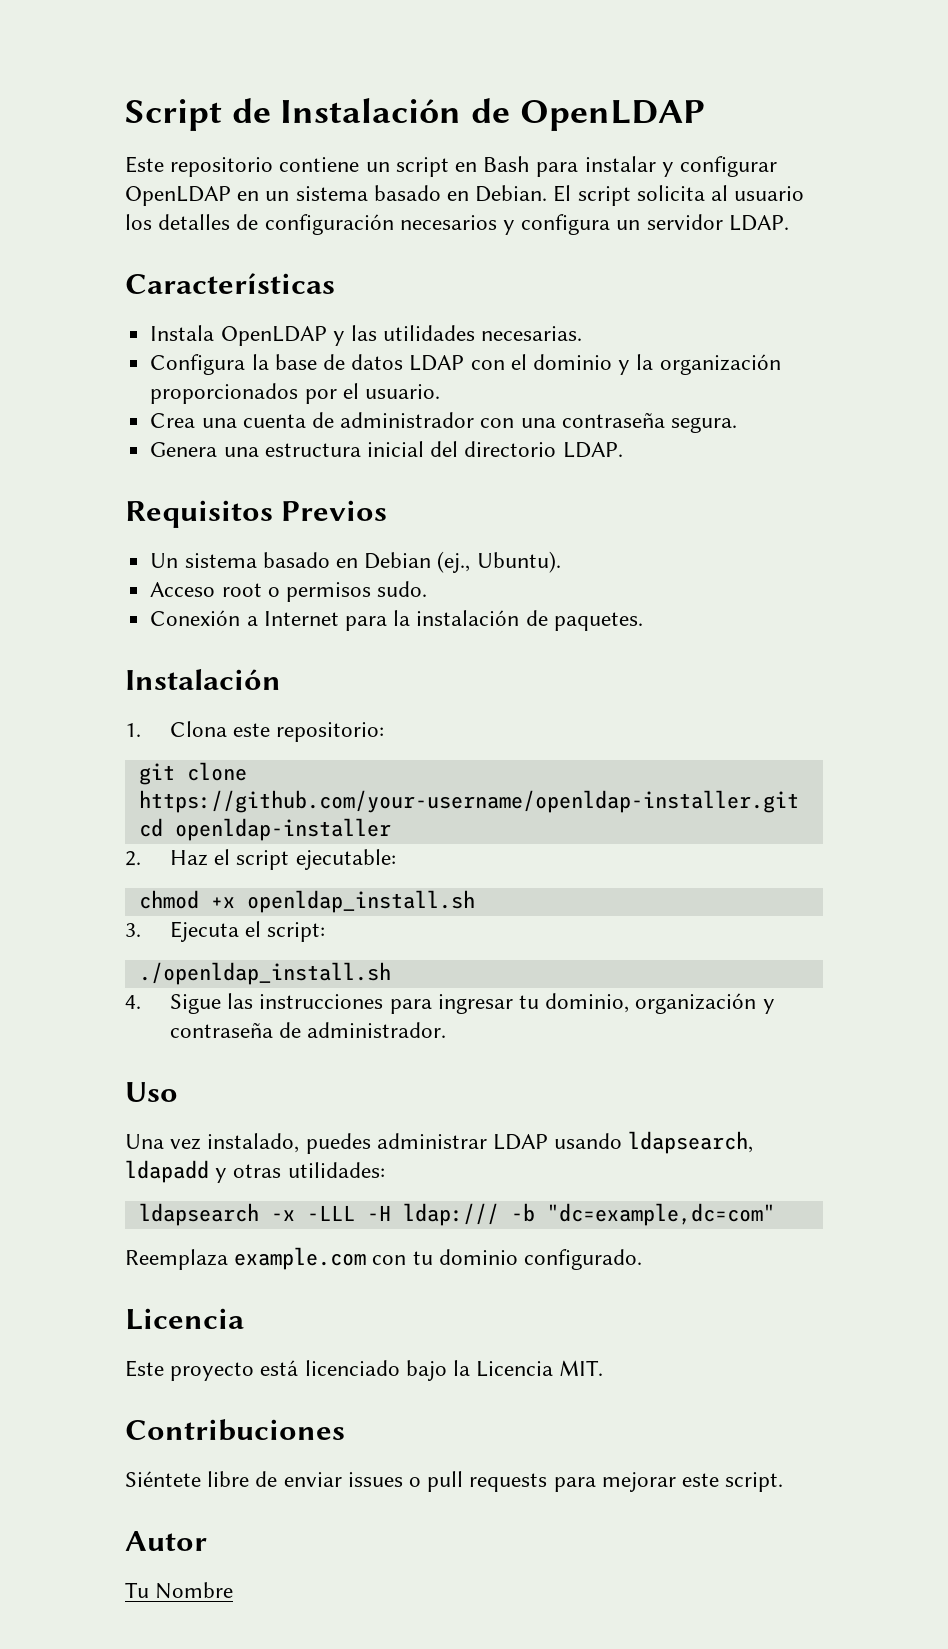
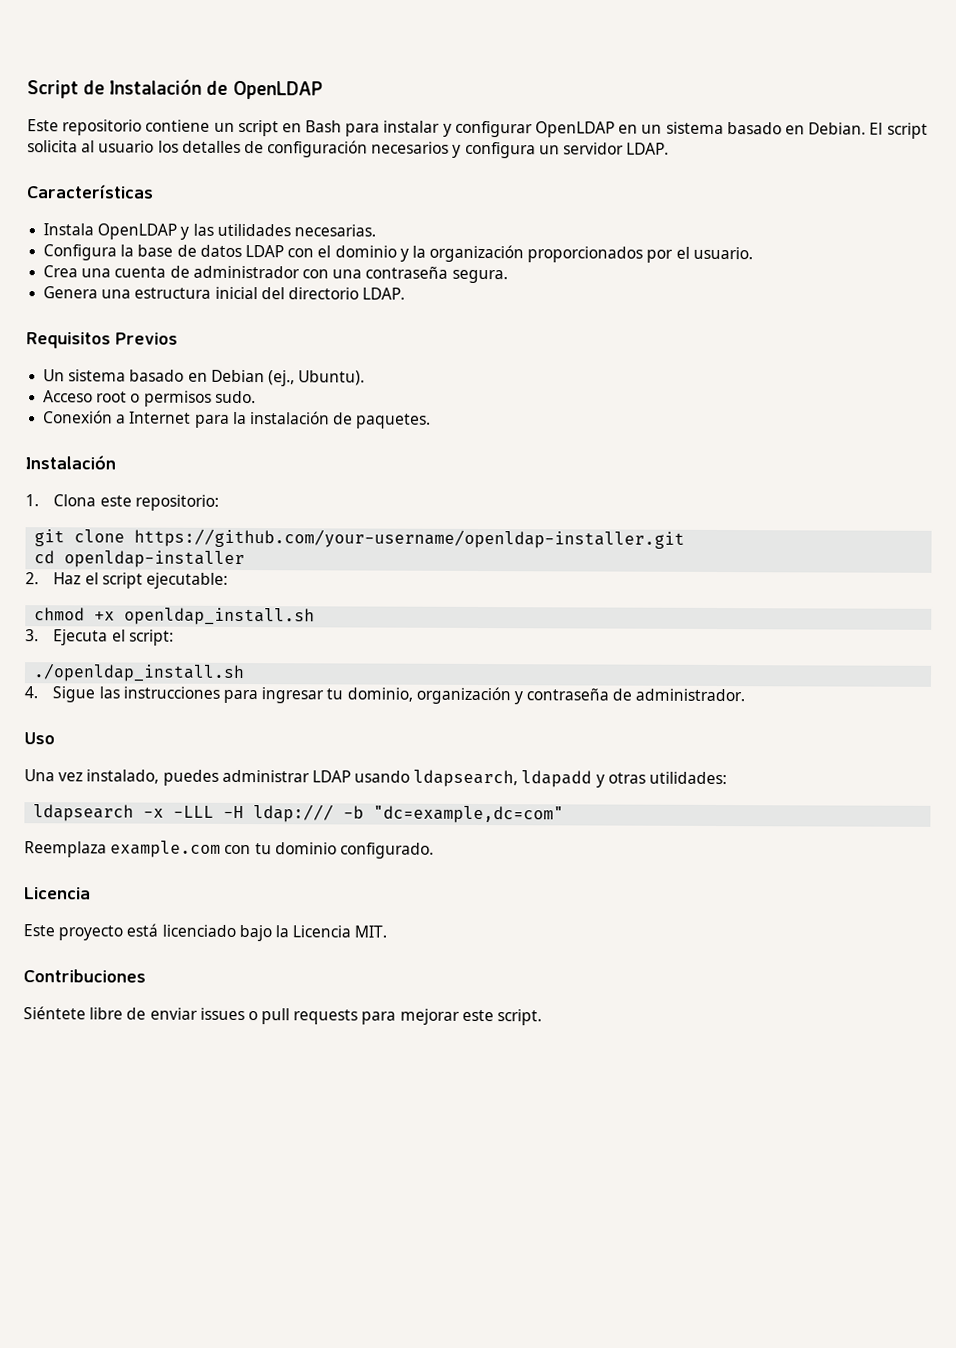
- Autor
- Tu Nombre

